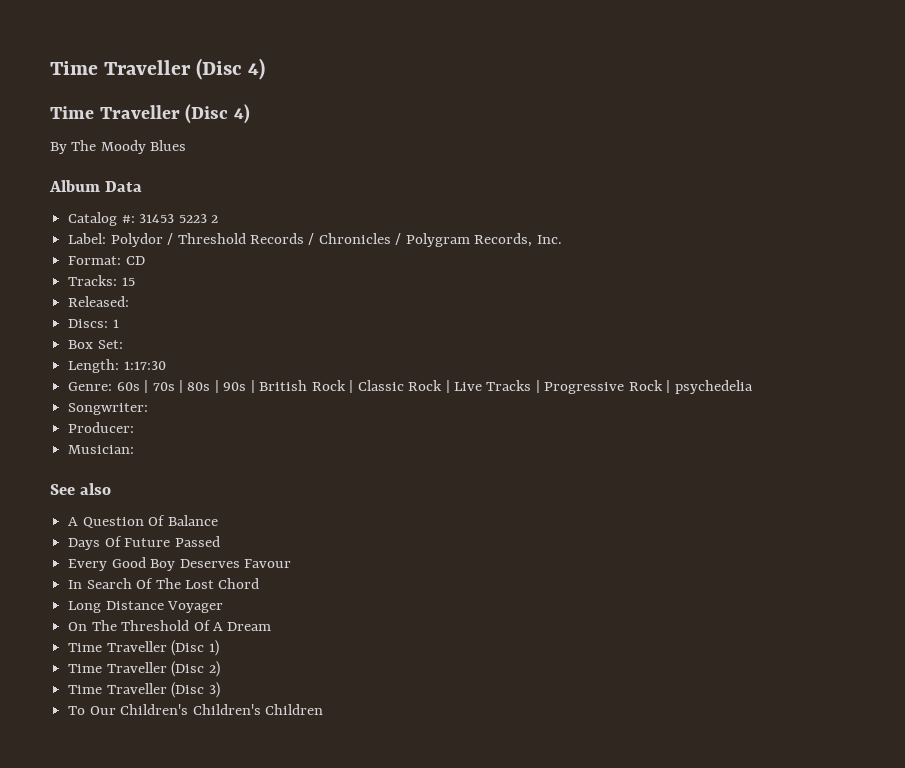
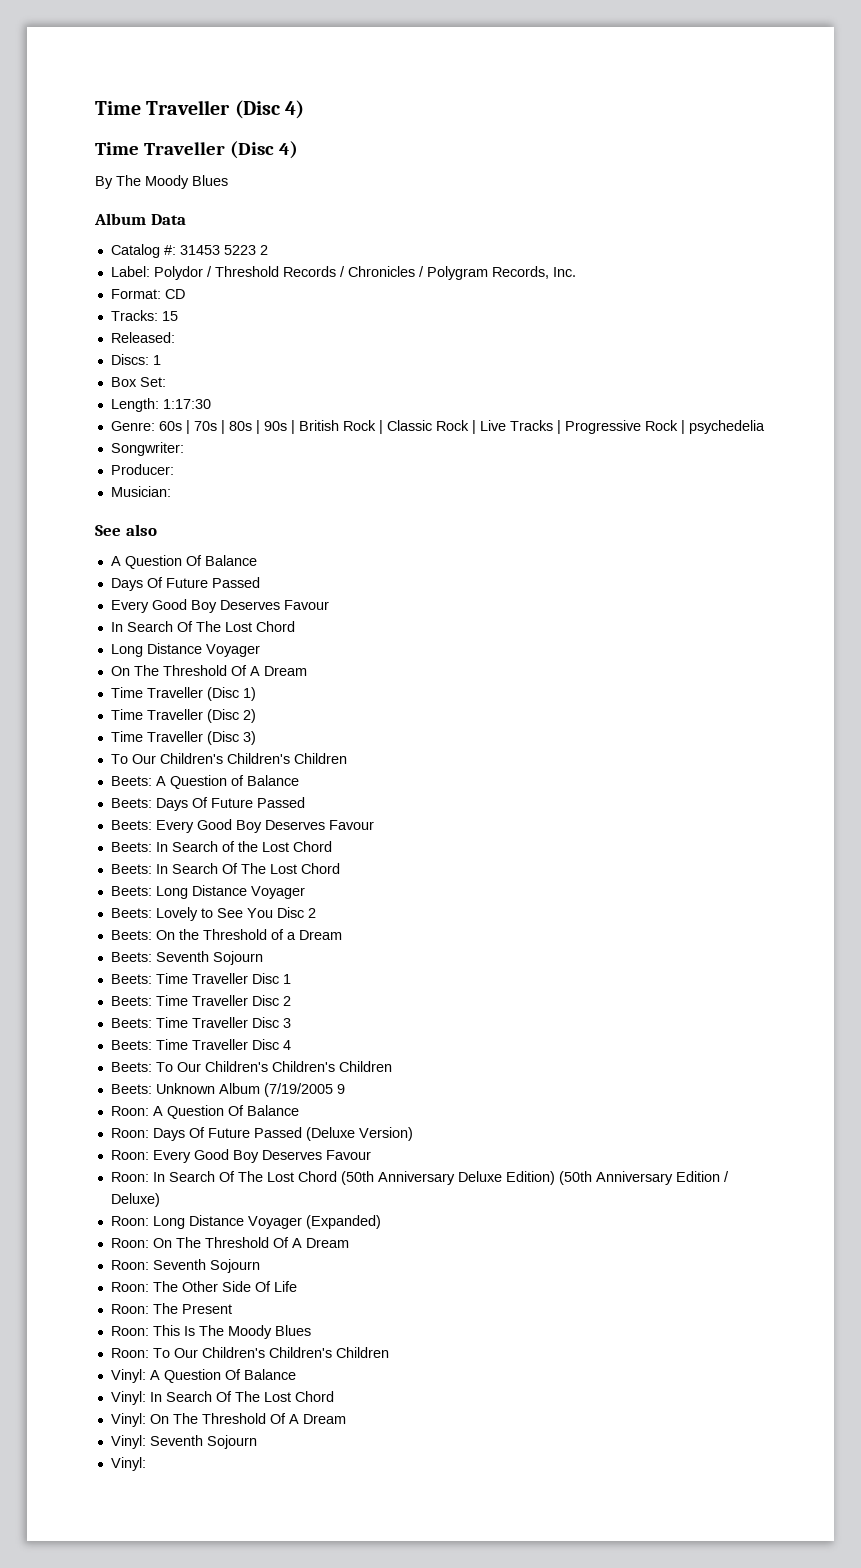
+ Beets: A Question of Balance
+ Beets: Days Of Future Passed
+ Beets: Every Good Boy Deserves Favour
+ Beets: In Search of the Lost Chord
+ Beets: In Search Of The Lost Chord
+ Beets: Long Distance Voyager
+ Beets: Lovely to See You Disc 2
+ Beets: On the Threshold of a Dream
+ Beets: Seventh Sojourn
+ Beets: Time Traveller Disc 1
+ Beets: Time Traveller Disc 2
+ Beets: Time Traveller Disc 3
+ Beets: Time Traveller Disc 4
+ Beets: To Our Children's Children's Children
+ Beets: Unknown Album (7/19/2005 9
+ Roon: A Question Of Balance
+ Roon: Days Of Future Passed (Deluxe Version)
+ Roon: Every Good Boy Deserves Favour
+ Roon: In Search Of The Lost Chord (50th Anniversary Deluxe Edition) (50th Anniversary Edition / Deluxe)
+ Roon: Long Distance Voyager (Expanded)
+ Roon: On The Threshold Of A Dream
+ Roon: Seventh Sojourn
+ Roon: The Other Side Of Life
+ Roon: The Present
+ Roon: This Is The Moody Blues
+ Roon: To Our Children's Children's Children
+ Vinyl: A Question Of Balance
+ Vinyl: In Search Of The Lost Chord
+ Vinyl: On The Threshold Of A Dream
+ Vinyl: Seventh Sojourn
+ Vinyl:

